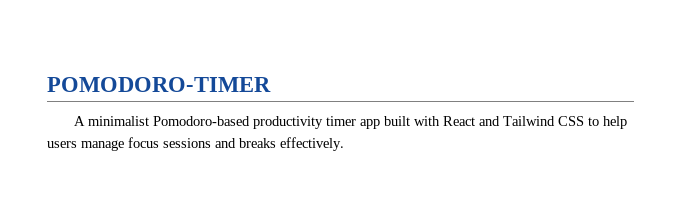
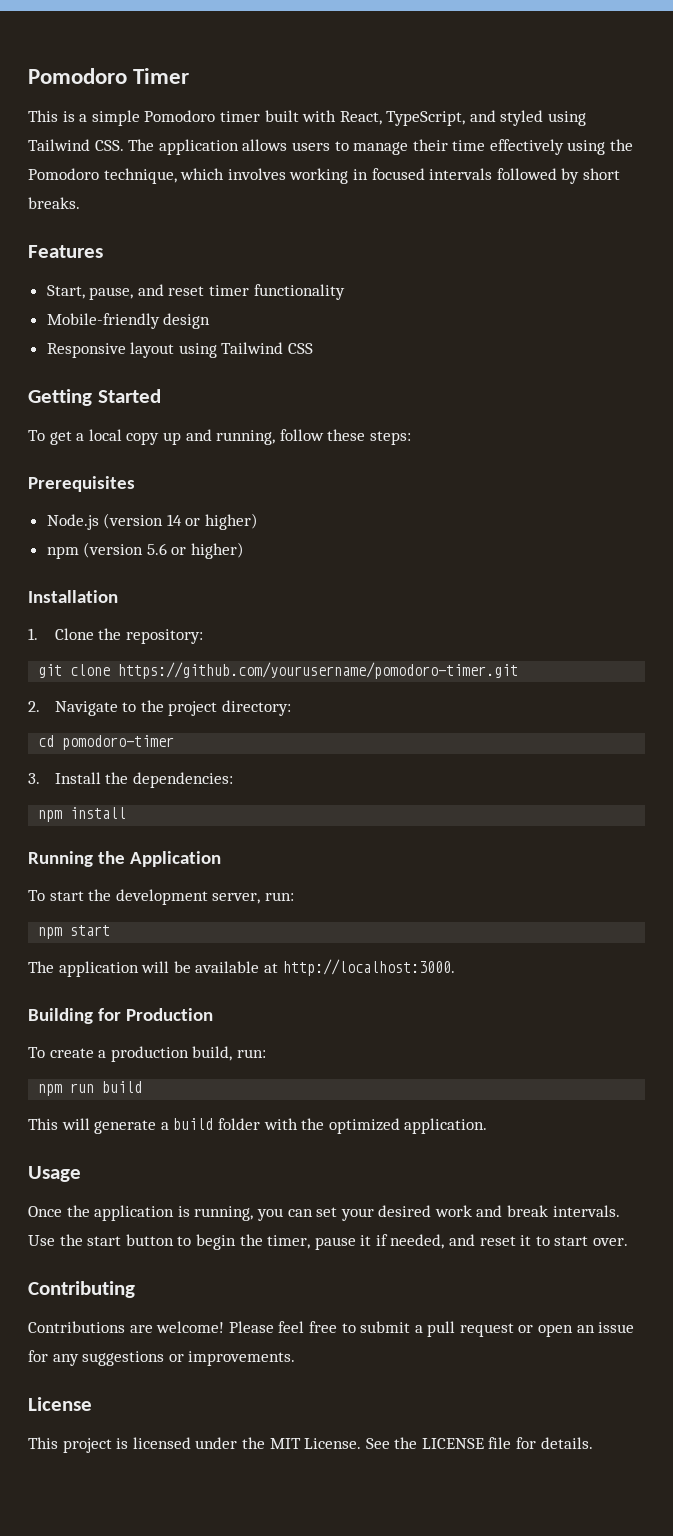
- POMODORO-TIMER
- A minimalist Pomodoro-based productivity timer app built with React and Tailwind CSS to help users manage focus sessions and breaks effectively.
+ Pomodoro Timer
+ This is a simple Pomodoro timer built with React, TypeScript, and styled using Tailwind CSS. The application allows users to manage their time effectively using the Pomodoro technique, which involves working in focused intervals followed by short breaks.
+ Features
+ Start, pause, and reset timer functionality
+ Mobile-friendly design
+ Responsive layout using Tailwind CSS
+ Getting Started
+ To get a local copy up and running, follow these steps:
+ Prerequisites
+ Node.js (version 14 or higher)
+ npm (version 5.6 or higher)
+ Installation
+ 1. Clone the repository:
+ git clone https://github.com/yourusername/pomodoro-timer.git
+ 2. Navigate to the project directory:
+ cd pomodoro-timer
+ 3. Install the dependencies:
+ npm install
+ Running the Application
+ To start the development server, run:
+ npm start
+ The application will be available at http://localhost:3000.
+ Building for Production
+ To create a production build, run:
+ npm run build
+ This will generate a build folder with the optimized application.
+ Usage
+ Once the application is running, you can set your desired work and break intervals. Use the start button to begin the timer, pause it if needed, and reset it to start over.
+ Contributing
+ Contributions are welcome! Please feel free to submit a pull request or open an issue for any suggestions or improvements.
+ License
+ This project is licensed under the MIT License. See the LICENSE file for details.

